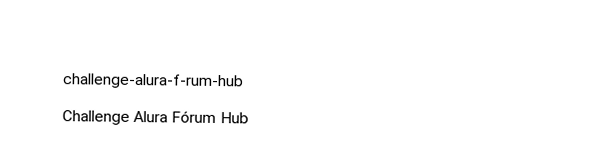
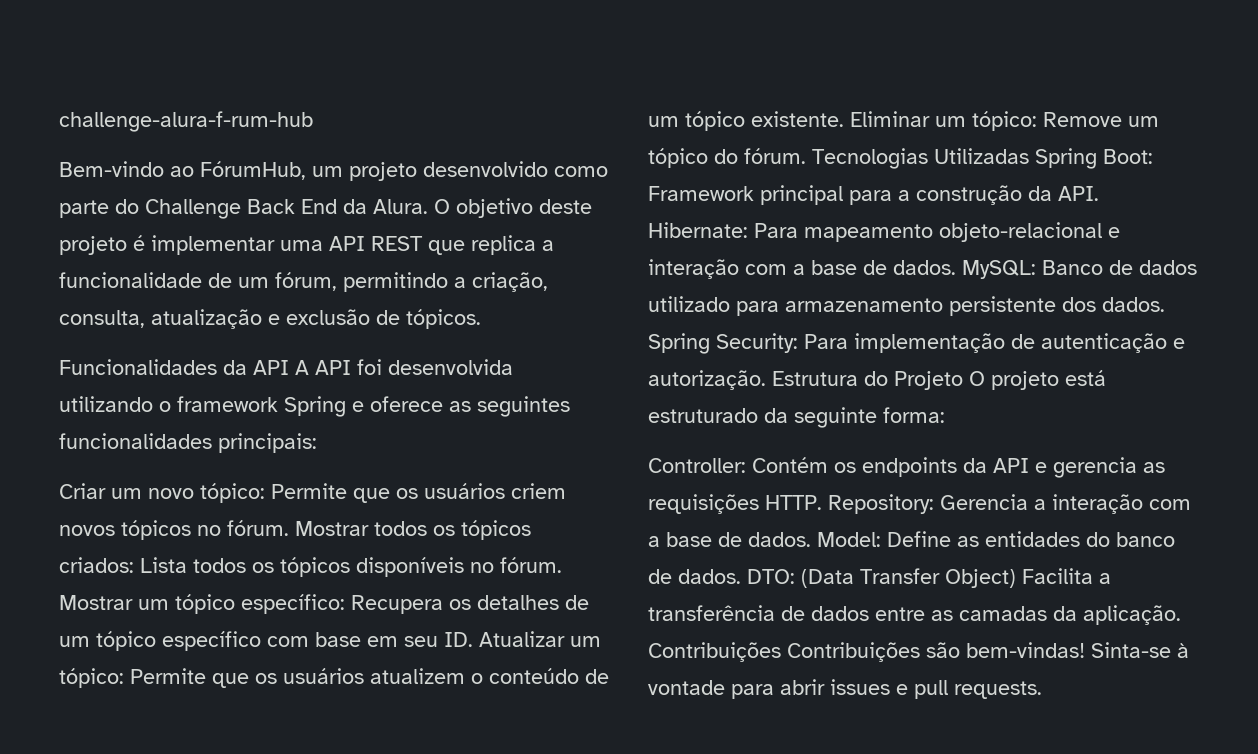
- Challenge Alura Fórum Hub
+ Bem-vindo ao FórumHub, um projeto desenvolvido como parte do Challenge Back End da Alura. O objetivo deste projeto é implementar uma API REST que replica a funcionalidade de um fórum, permitindo a criação, consulta, atualização e exclusão de tópicos.
+ Funcionalidades da API A API foi desenvolvida utilizando o framework Spring e oferece as seguintes funcionalidades principais:
+ Criar um novo tópico: Permite que os usuários criem novos tópicos no fórum. Mostrar todos os tópicos criados: Lista todos os tópicos disponíveis no fórum. Mostrar um tópico específico: Recupera os detalhes de um tópico específico com base em seu ID. Atualizar um tópico: Permite que os usuários atualizem o conteúdo de um tópico existente. Eliminar um tópico: Remove um tópico do fórum. Tecnologias Utilizadas Spring Boot: Framework principal para a construção da API. Hibernate: Para mapeamento objeto-relacional e interação com a base de dados. MySQL: Banco de dados utilizado para armazenamento persistente dos dados. Spring Security: Para implementação de autenticação e autorização. Estrutura do Projeto O projeto está estruturado da seguinte forma:
+ Controller: Contém os endpoints da API e gerencia as requisições HTTP. Repository: Gerencia a interação com a base de dados. Model: Define as entidades do banco de dados. DTO: (Data Transfer Object) Facilita a transferência de dados entre as camadas da aplicação. Contribuições Contribuições são bem-vindas! Sinta-se à vontade para abrir issues e pull requests.

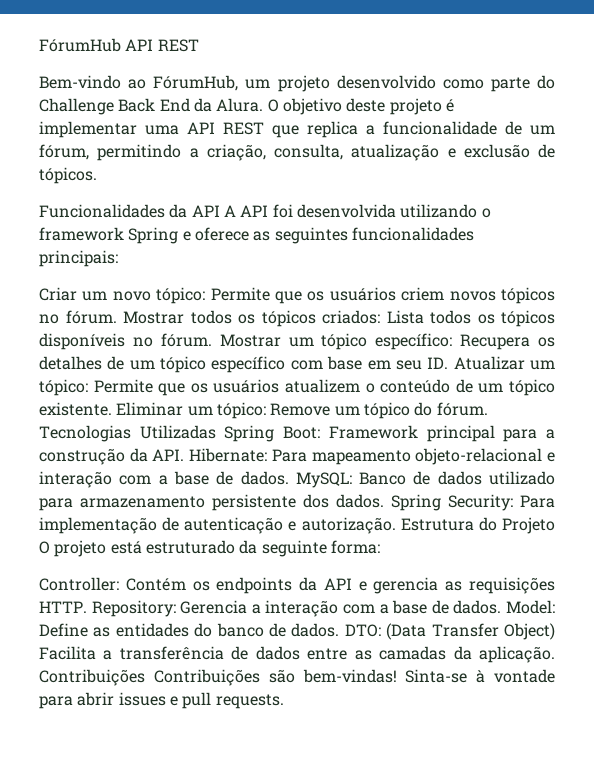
- challenge-alura-f-rum-hub
+ FórumHub API REST

